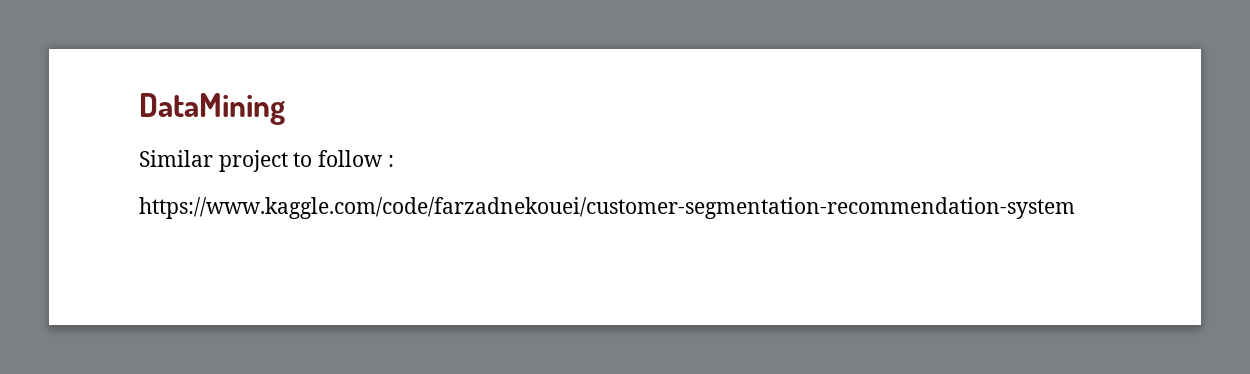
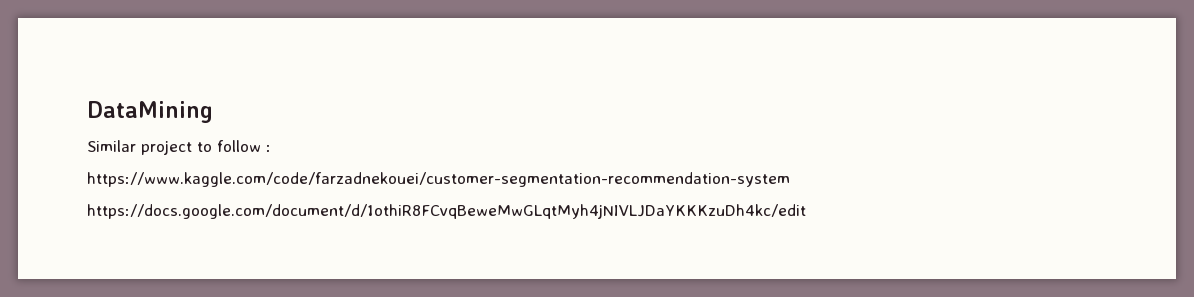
+ https://docs.google.com/document/d/1othiR8FCvqBeweMwGLqtMyh4jNIVLJDaYKKKzuDh4kc/edit

